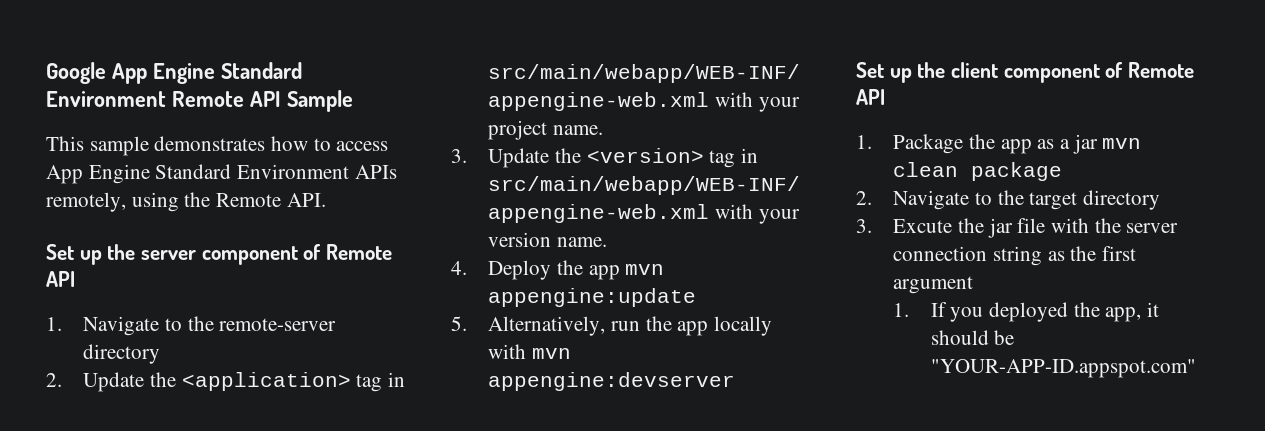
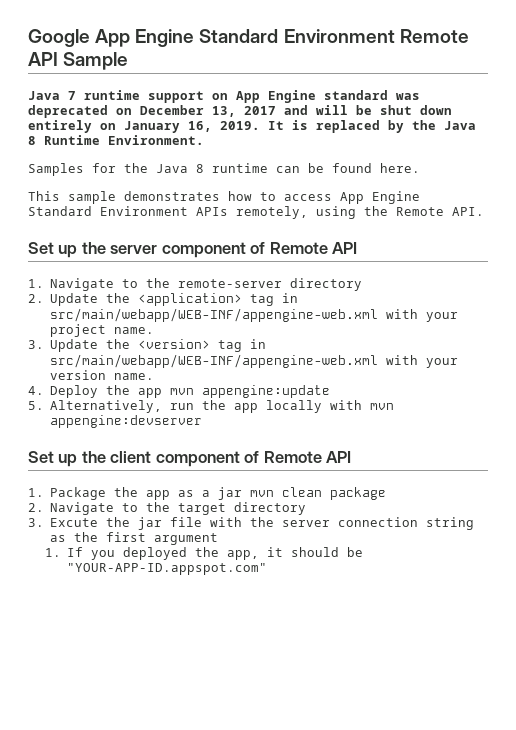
+ Java 7 runtime support on App Engine standard was deprecated on December 13, 2017 and will be shut down entirely on January 16, 2019. It is replaced by the Java 8 Runtime Environment.
+ Samples for the Java 8 runtime can be found here.

